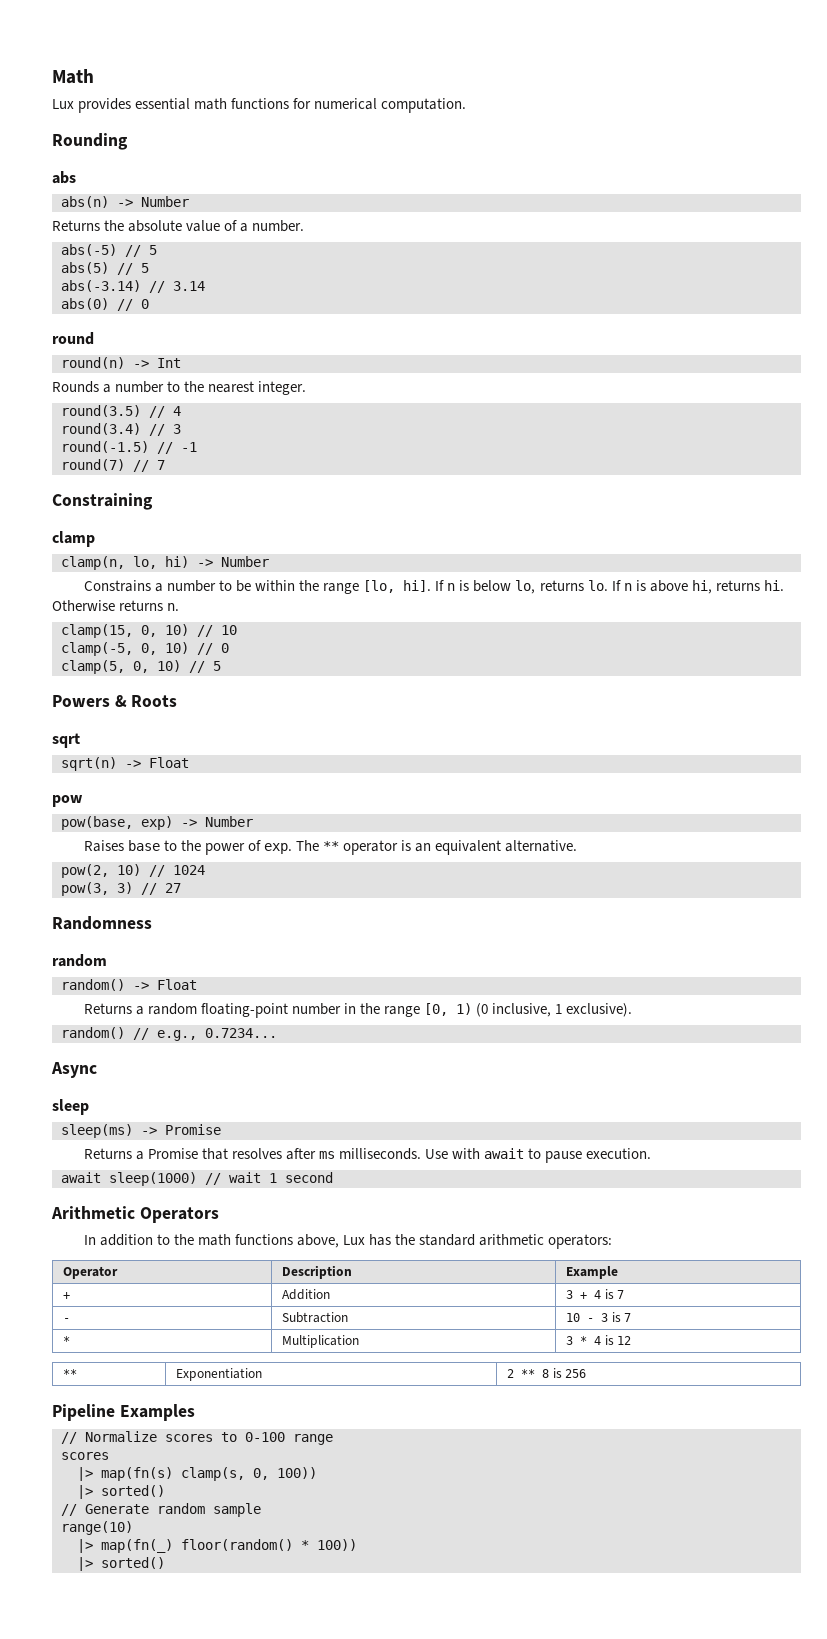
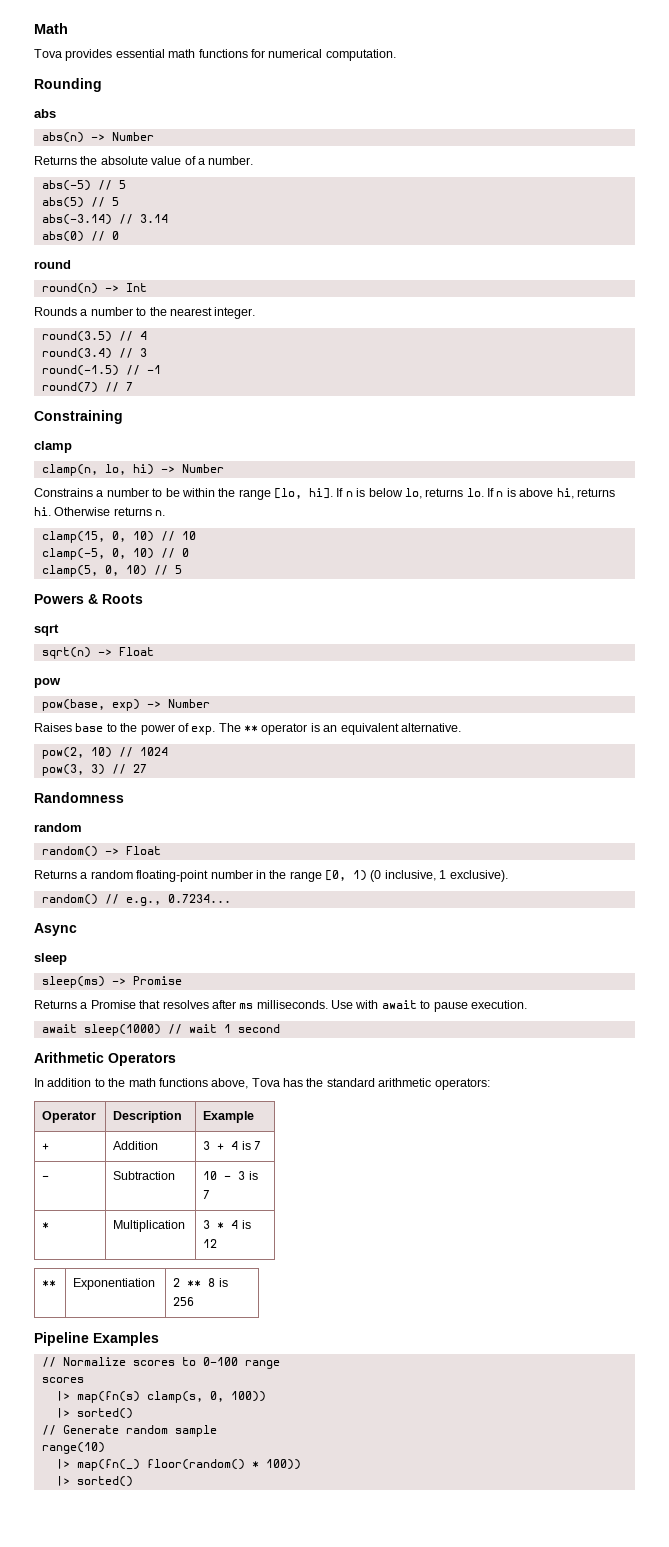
- Lux provides essential math functions for numerical computation.
+ Tova provides essential math functions for numerical computation.
- In addition to the math functions above, Lux has the standard arithmetic operators:
+ In addition to the math functions above, Tova has the standard arithmetic operators:

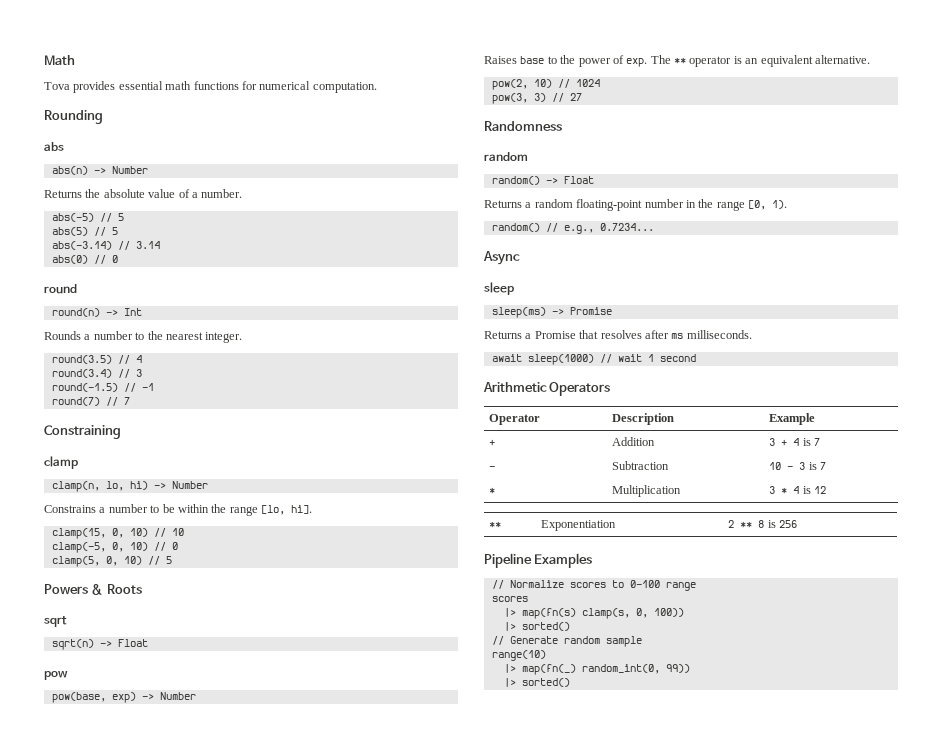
- If n is below lo, returns lo. If n is above hi, returns hi. Otherwise returns n.
- Returns a random floating-point number in the range [0, 1) (0 inclusive, 1 exclusive).
+ Returns a random floating-point number in the range [0, 1).
- Use with await to pause execution.
- In addition to the math functions above, Tova has the standard arithmetic operators:
- |> map(fn(_) floor(random() * 100))
+ |> map(fn(_) random_int(0, 99))

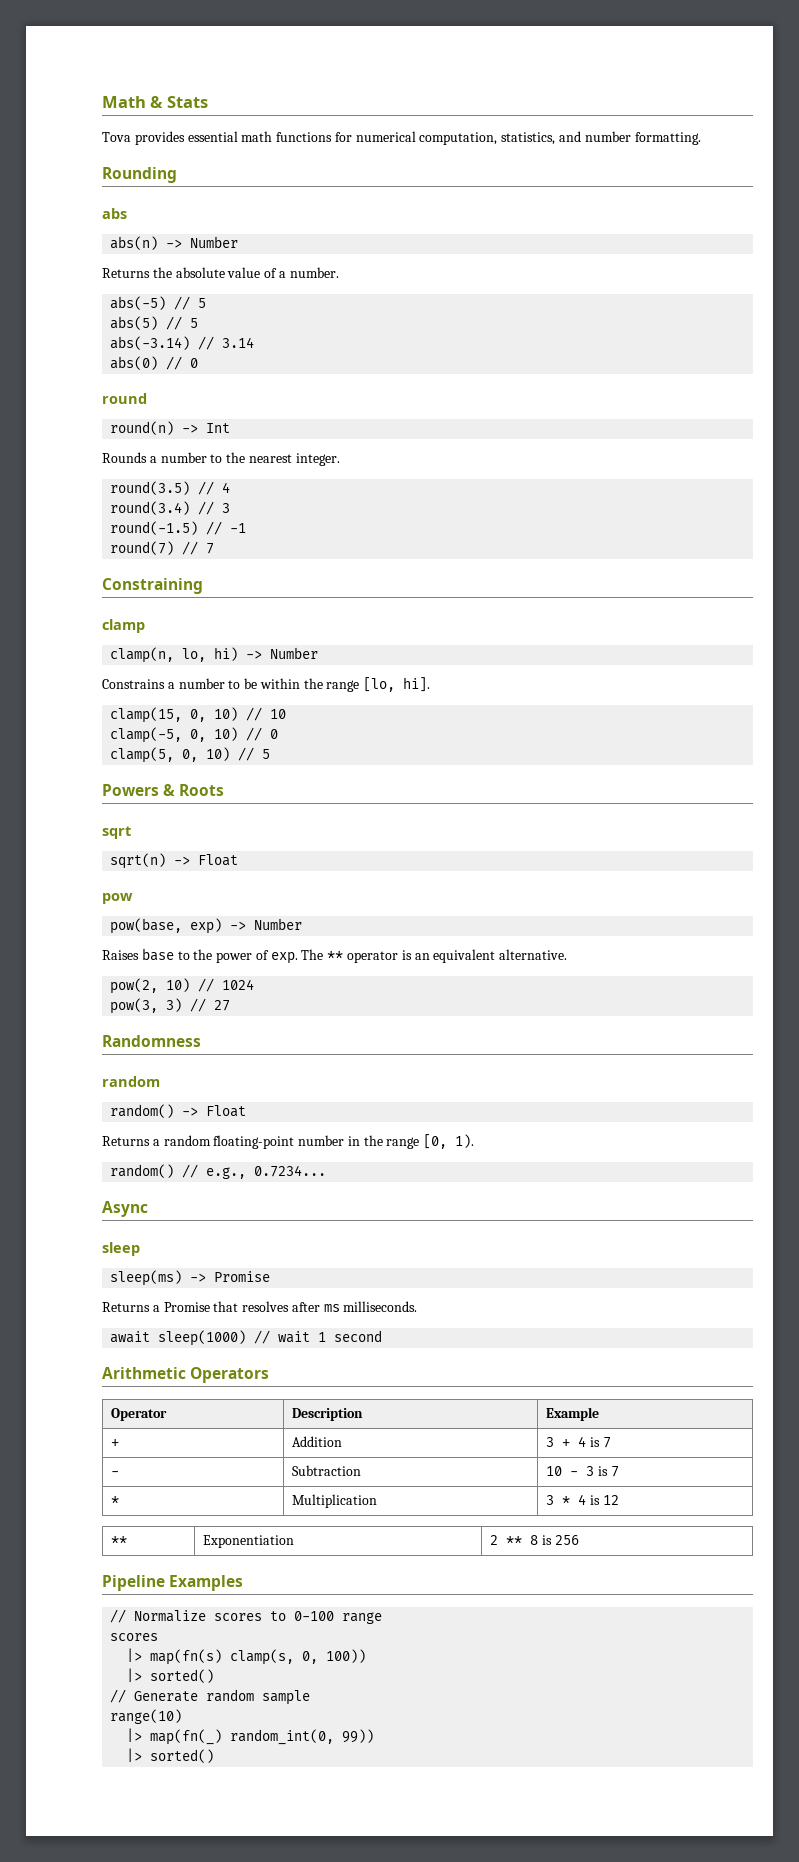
- Math
+ Math & Stats
- Tova provides essential math functions for numerical computation.
+ Tova provides essential math functions for numerical computation, statistics, and number formatting.

